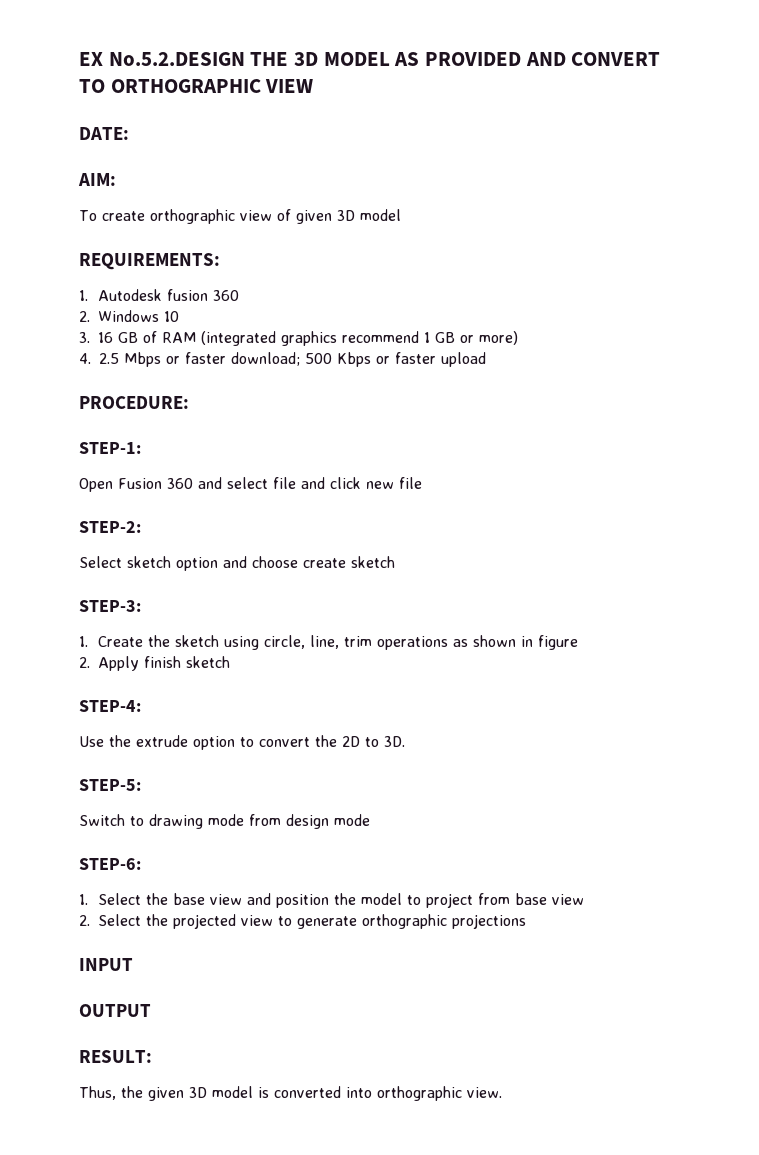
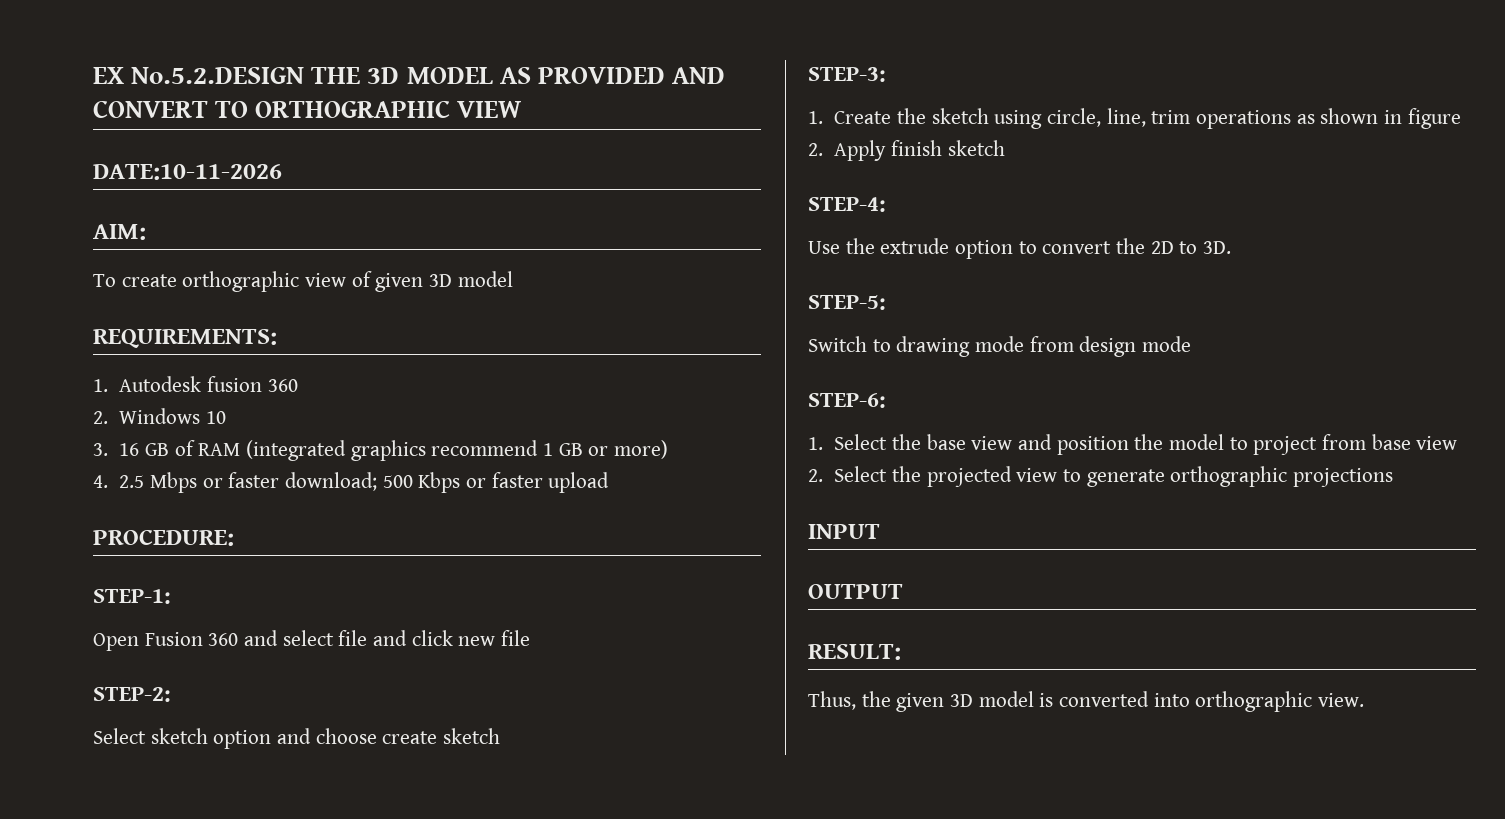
- DATE:
+ DATE:10-11-2026

